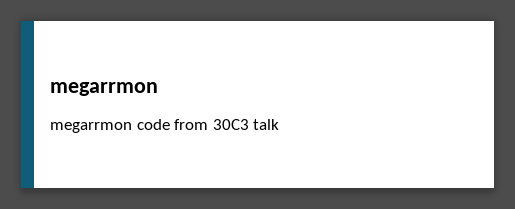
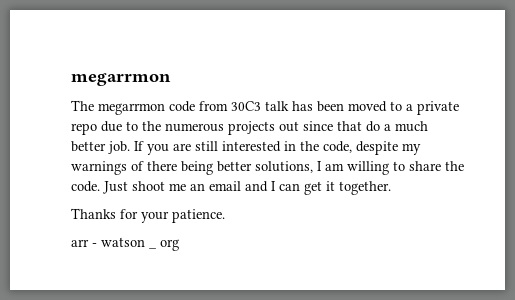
- megarrmon code from 30C3 talk
+ The megarrmon code from 30C3 talk has been moved to a private repo due to the numerous projects out since that do a much better job. If you are still interested in the code, despite my warnings of there being better solutions, I am willing to share the code. Just shoot me an email and I can get it together.
+ Thanks for your patience.
+ arr - watson _ org

